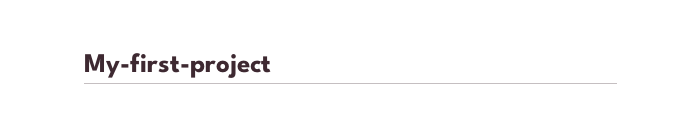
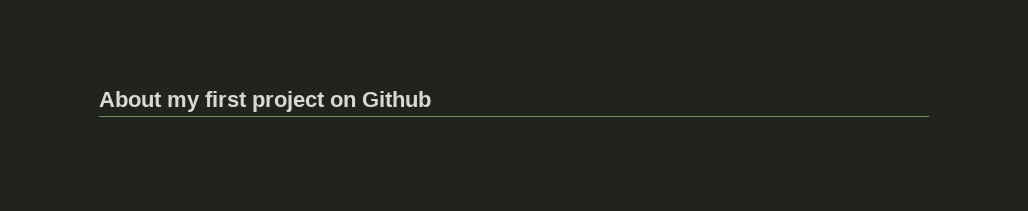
- My-first-project
+ About my first project on Github

